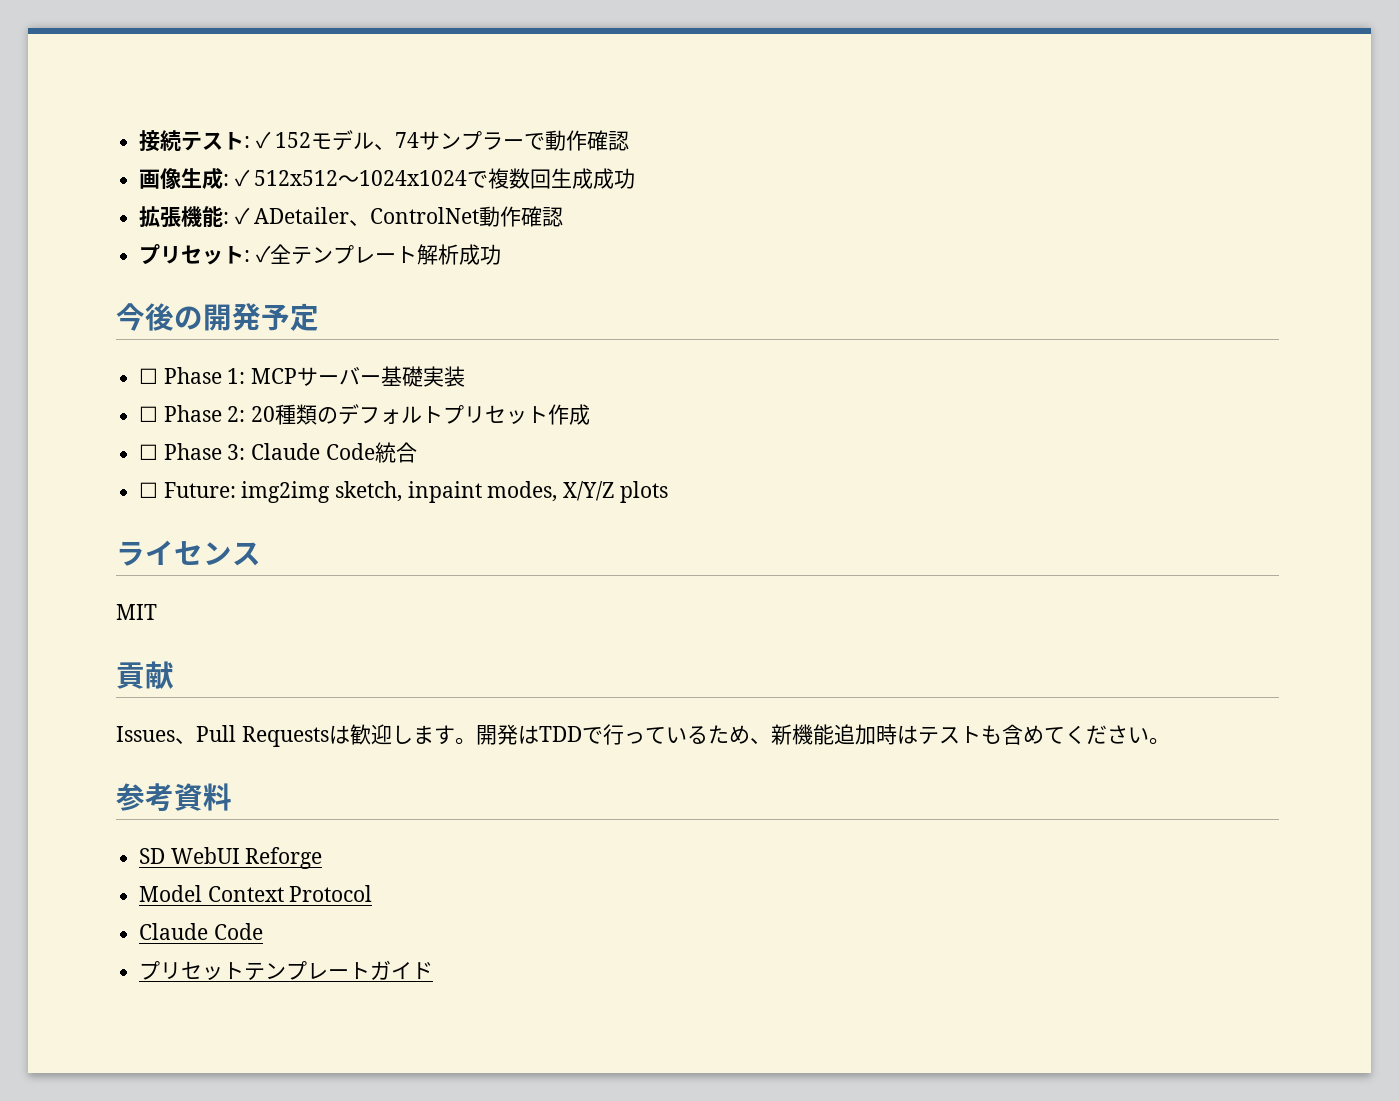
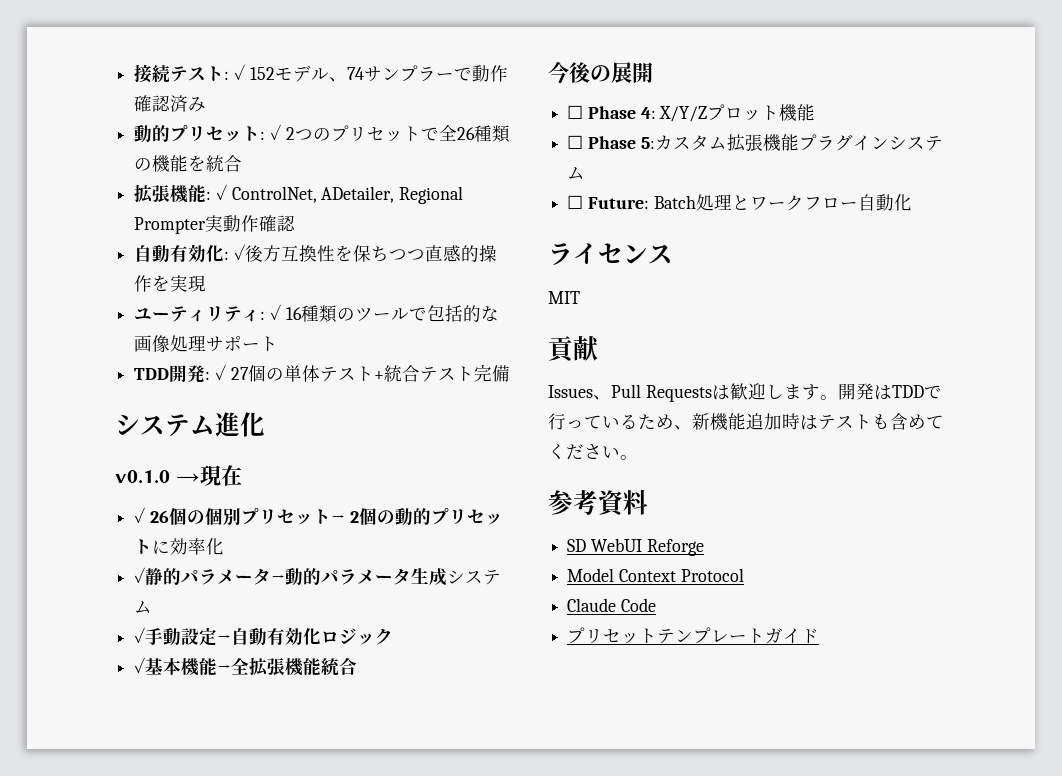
- 接続テスト: ✓ 152モデル、74サンプラーで動作確認
- 画像生成: ✓ 512x512〜1024x1024で複数回生成成功
- 拡張機能: ✓ ADetailer、ControlNet動作確認
- プリセット: ✓全テンプレート解析成功
- 今後の開発予定
- ☐ Phase 1: MCPサーバー基礎実装
- ☐ Phase 2: 20種類のデフォルトプリセット作成
- ☐ Phase 3: Claude Code統合
- ☐ Future: img2img sketch, inpaint modes, X/Y/Z plots
+ 接続テスト: ✓ 152モデル、74サンプラーで動作確認済み
+ 動的プリセット: ✓ 2つのプリセットで全26種類の機能を統合
+ 拡張機能: ✓ ControlNet, ADetailer, Regional Prompter実動作確認
+ 自動有効化: ✓後方互換性を保ちつつ直感的操作を実現
+ ユーティリティ: ✓ 16種類のツールで包括的な画像処理サポート
+ TDD開発: ✓ 27個の単体テスト+統合テスト完備
+ システム進化
+ v0.1.0 →現在
+ ✓ 26個の個別プリセット→ 2個の動的プリセットに効率化
+ ✓静的パラメータ→動的パラメータ生成システム
+ ✓手動設定→自動有効化ロジック
+ ✓基本機能→全拡張機能統合
+ 今後の展開
+ ☐ Phase 4: X/Y/Zプロット機能
+ ☐ Phase 5:カスタム拡張機能プラグインシステム
+ ☐ Future: Batch処理とワークフロー自動化

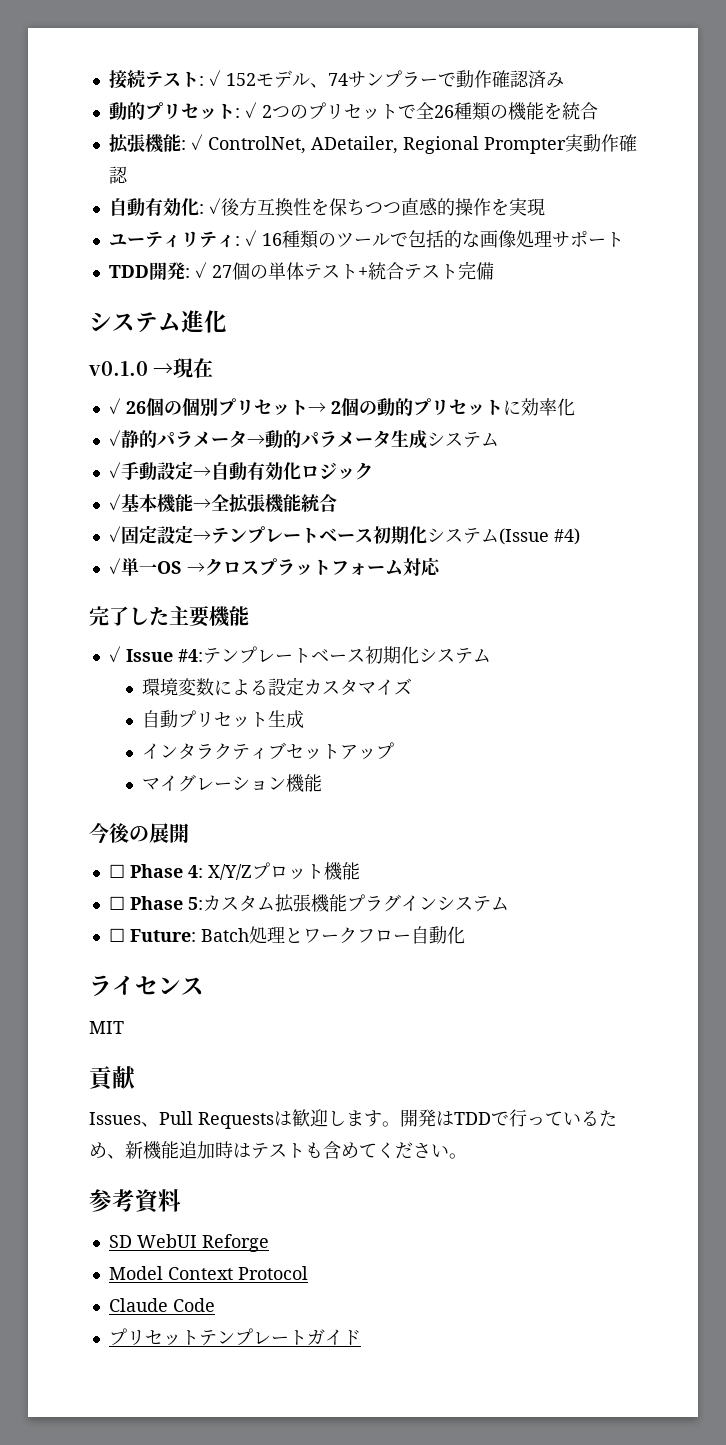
+ ✓固定設定→テンプレートベース初期化システム(Issue #4)
+ ✓単一OS →クロスプラットフォーム対応
+ 完了した主要機能
+ ✓ Issue #4:テンプレートベース初期化システム
+ 環境変数による設定カスタマイズ
+ 自動プリセット生成
+ インタラクティブセットアップ
+ マイグレーション機能

